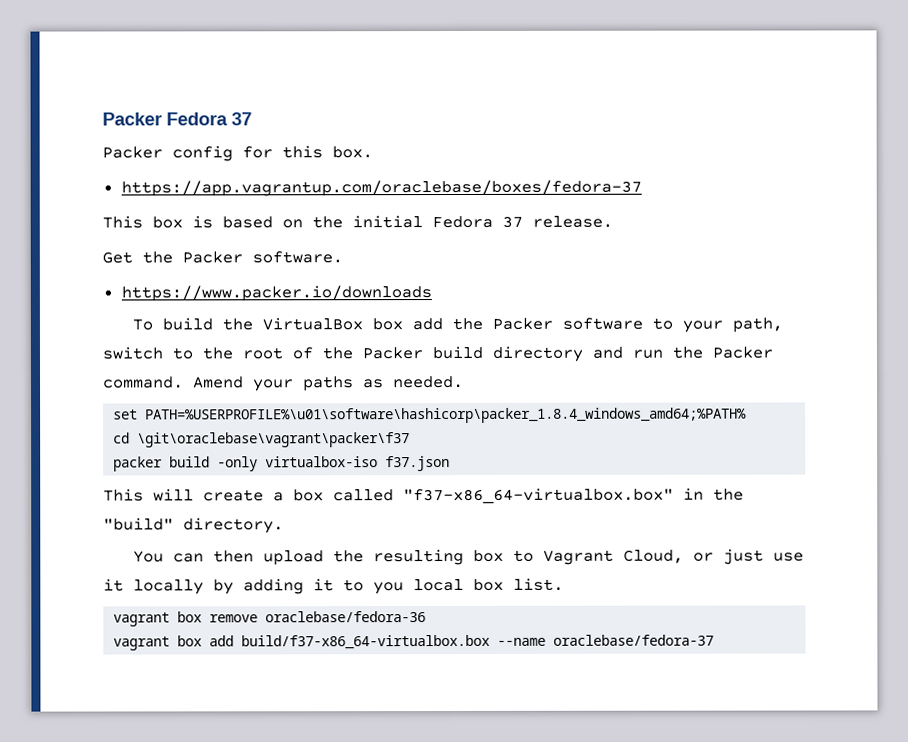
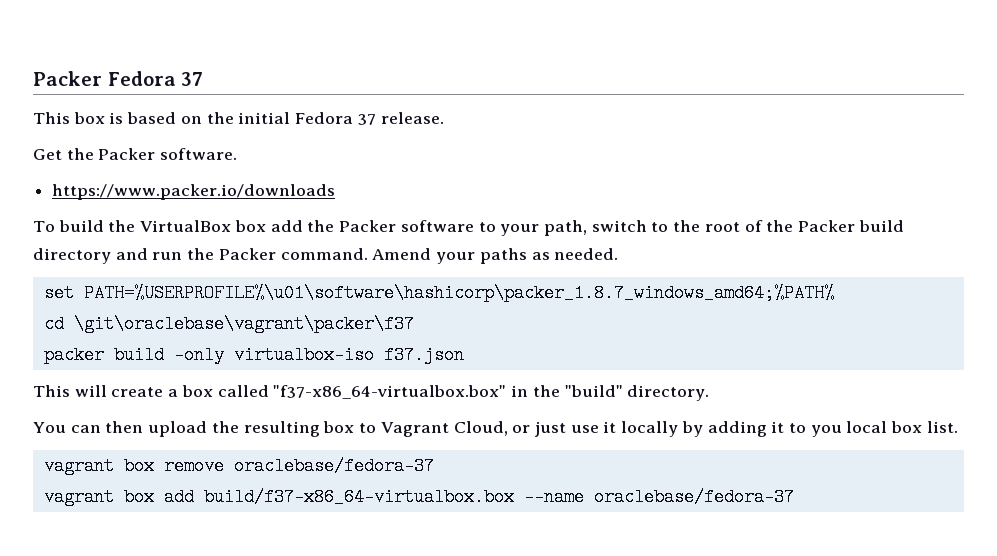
- Packer config for this box.
- https://app.vagrantup.com/oraclebase/boxes/fedora-37
- set PATH=%USERPROFILE%\u01\software\hashicorp\packer_1.8.4_windows_amd64;%PATH%
+ set PATH=%USERPROFILE%\u01\software\hashicorp\packer_1.8.7_windows_amd64;%PATH%
- vagrant box remove oraclebase/fedora-36
+ vagrant box remove oraclebase/fedora-37

